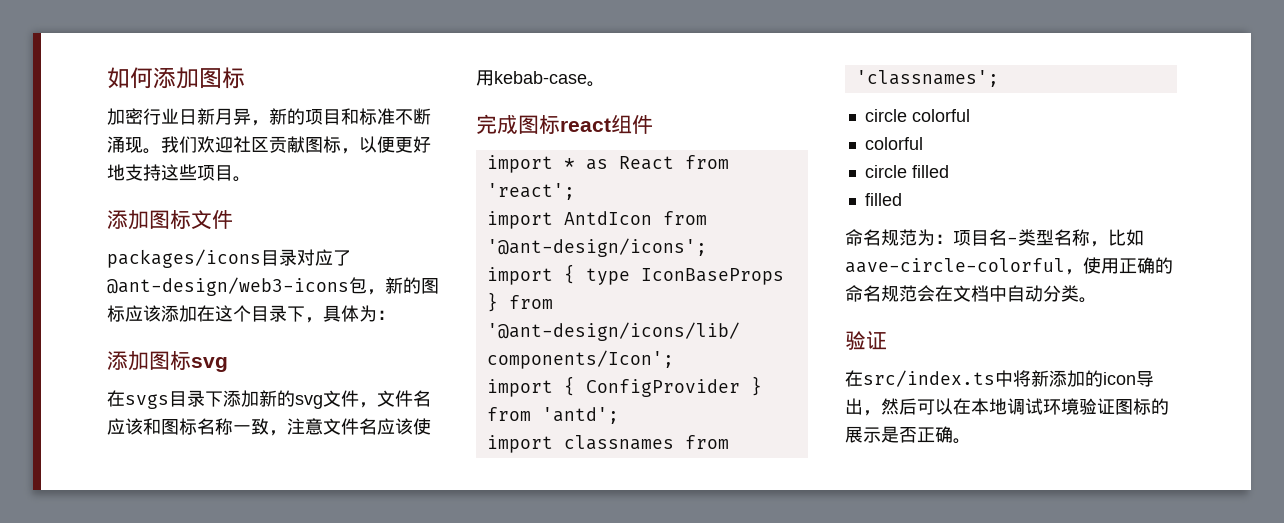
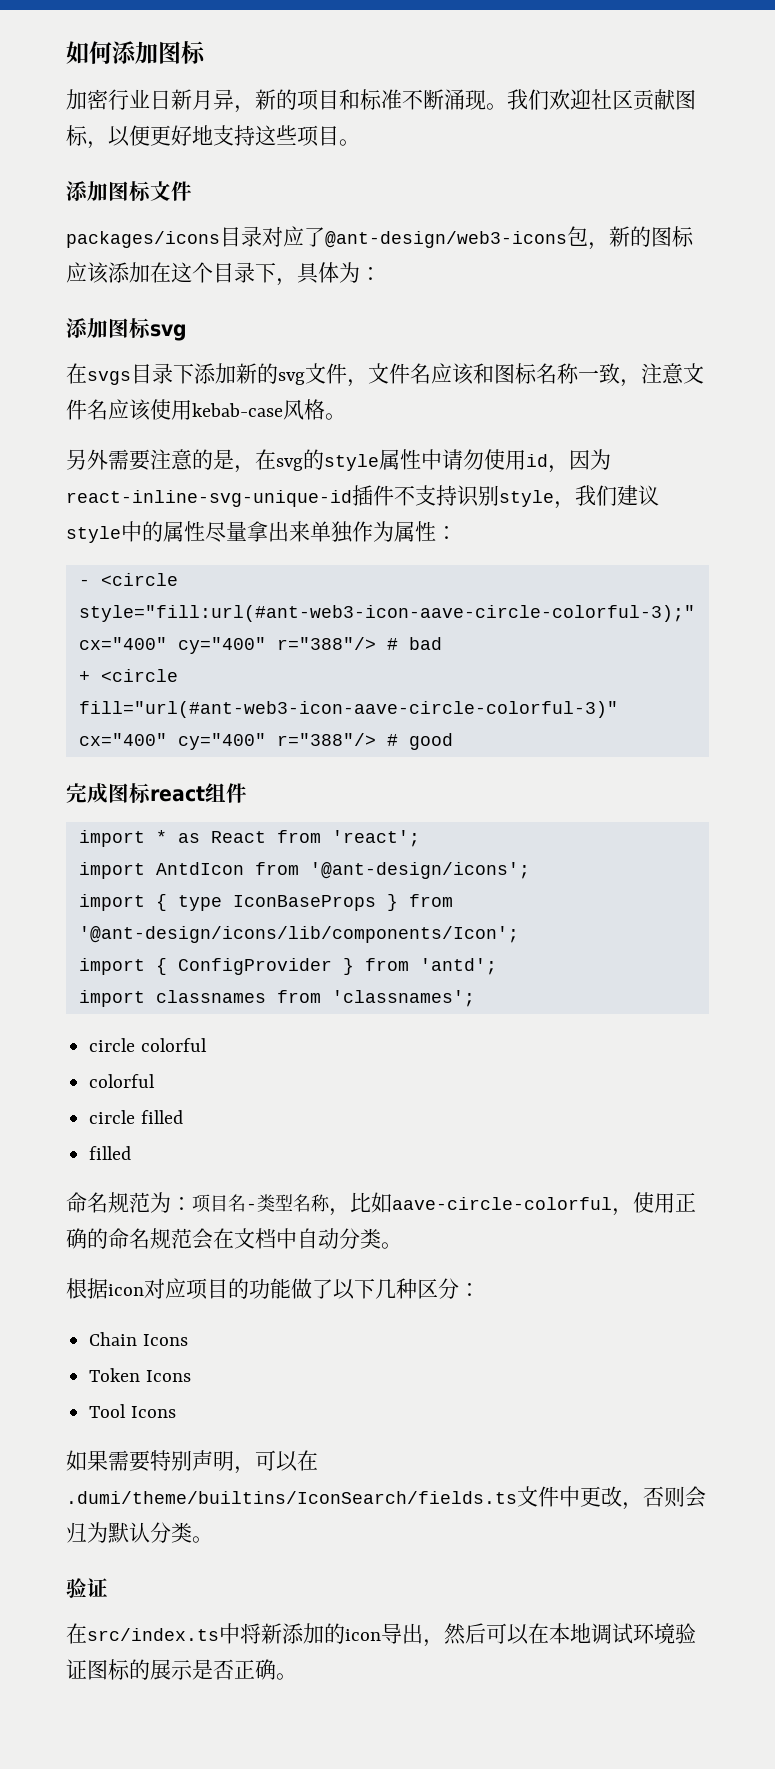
- 在svgs目录下添加新的svg文件，文件名应该和图标名称一致，注意文件名应该使用kebab-case。
+ 在svgs目录下添加新的svg文件，文件名应该和图标名称一致，注意文件名应该使用kebab-case风格。
+ 另外需要注意的是，在svg的style属性中请勿使用id，因为react-inline-svg-unique-id插件不支持识别style，我们建议style中的属性尽量拿出来单独作为属性：
+ - <circle style="fill:url(#ant-web3-icon-aave-circle-colorful-3);" cx="400" cy="400" r="388"/> # bad
+ + <circle fill="url(#ant-web3-icon-aave-circle-colorful-3)" cx="400" cy="400" r="388"/> # good
+ 根据icon对应项目的功能做了以下几种区分：
+ Chain Icons
+ Token Icons
+ Tool Icons
+ 如果需要特别声明，可以在.dumi/theme/builtins/IconSearch/fields.ts文件中更改，否则会归为默认分类。

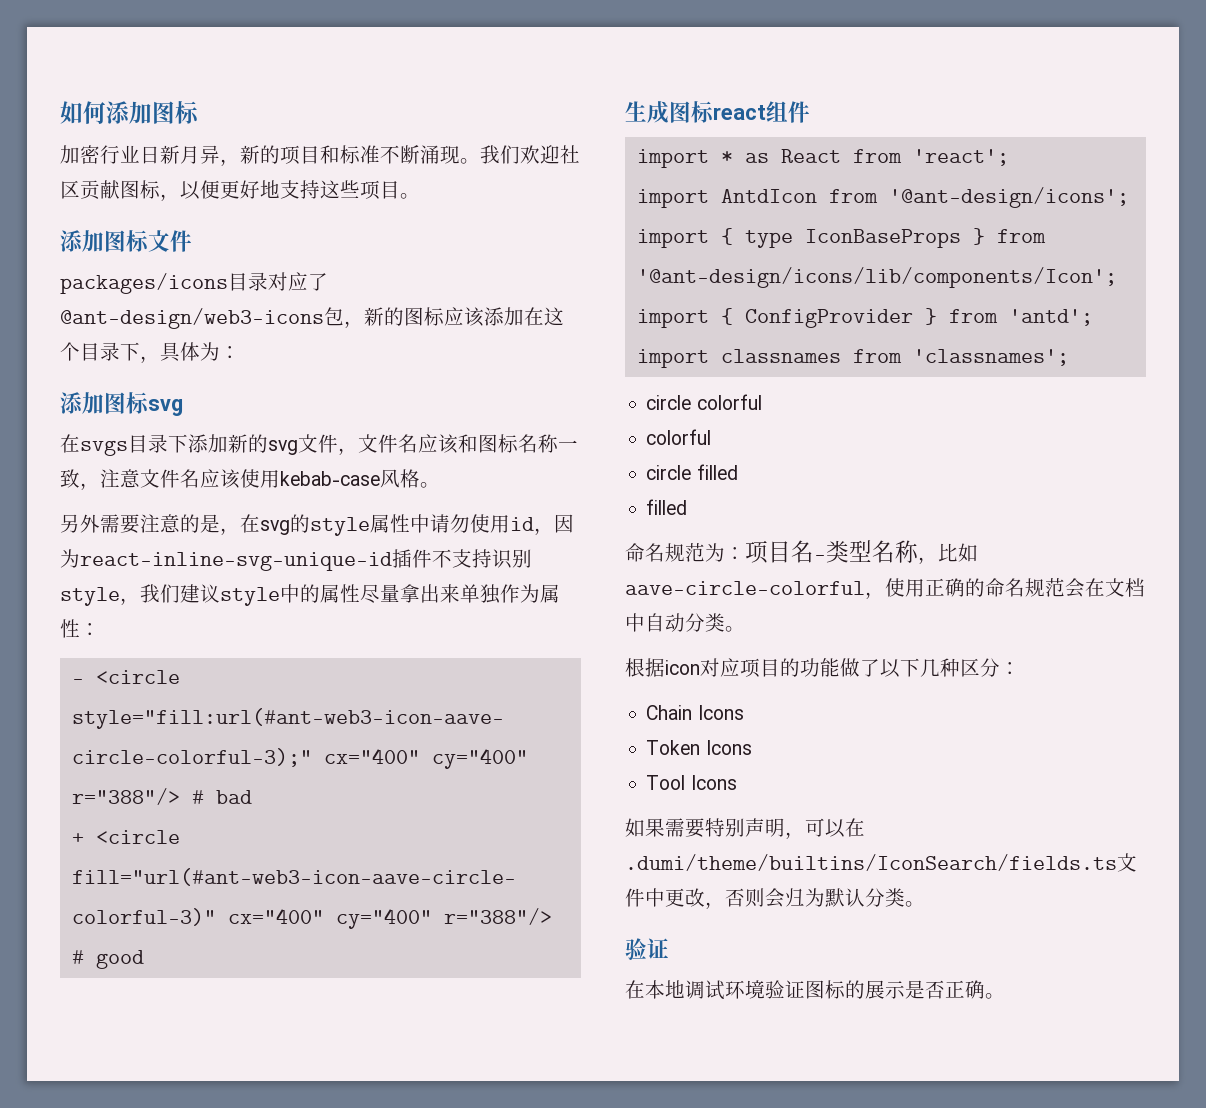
- 完成图标react组件
+ 生成图标react组件
- 在src/index.ts中将新添加的icon导出，然后可以在本地调试环境验证图标的展示是否正确。
+ 在本地调试环境验证图标的展示是否正确。

